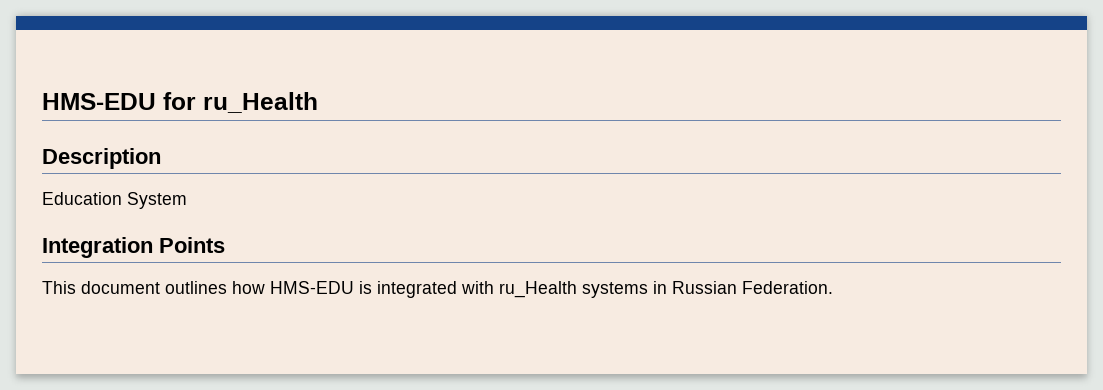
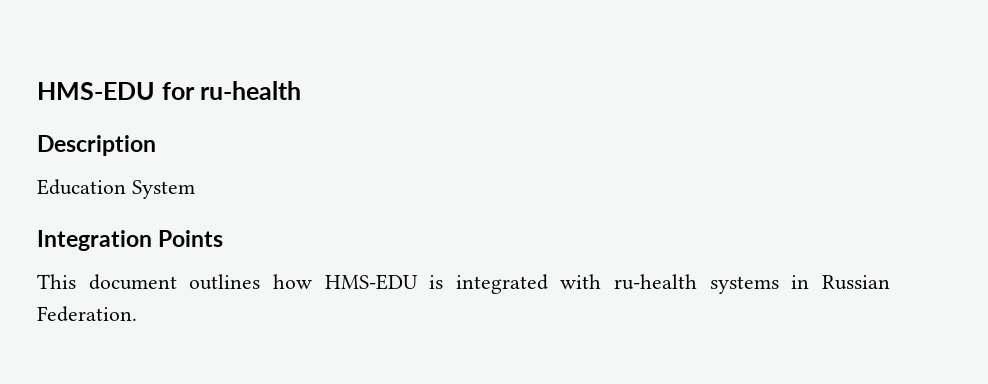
- HMS-EDU for ru_Health
+ HMS-EDU for ru-health
- This document outlines how HMS-EDU is integrated with ru_Health systems in Russian Federation.
+ This document outlines how HMS-EDU is integrated with ru-health systems in Russian Federation.

